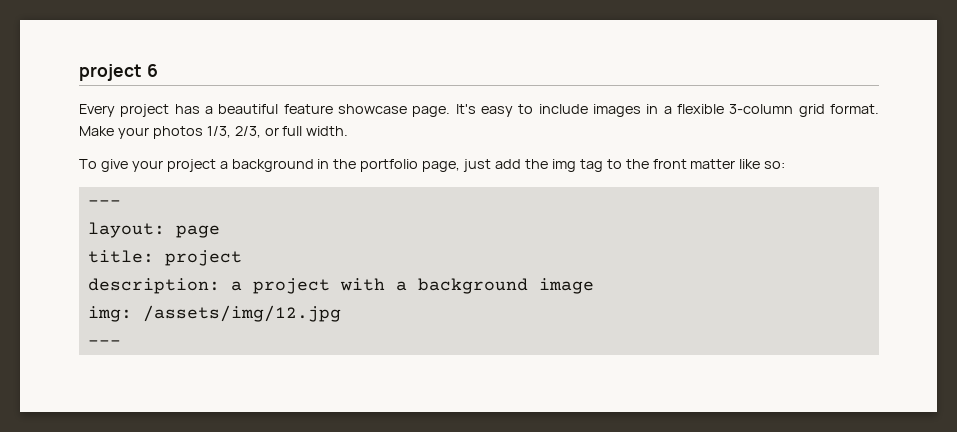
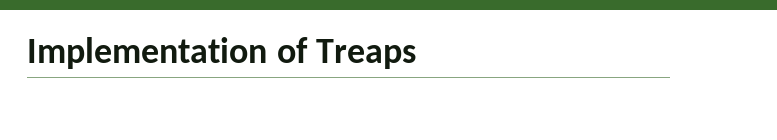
- project 6
- Every project has a beautiful feature showcase page. It's easy to include images in a flexible 3-column grid format. Make your photos 1/3, 2/3, or full width.
- To give your project a background in the portfolio page, just add the img tag to the front matter like so:
- ---
- layout: page
- title: project
- description: a project with a background image
- img: /assets/img/12.jpg
- ---
+ Implementation of Treaps

